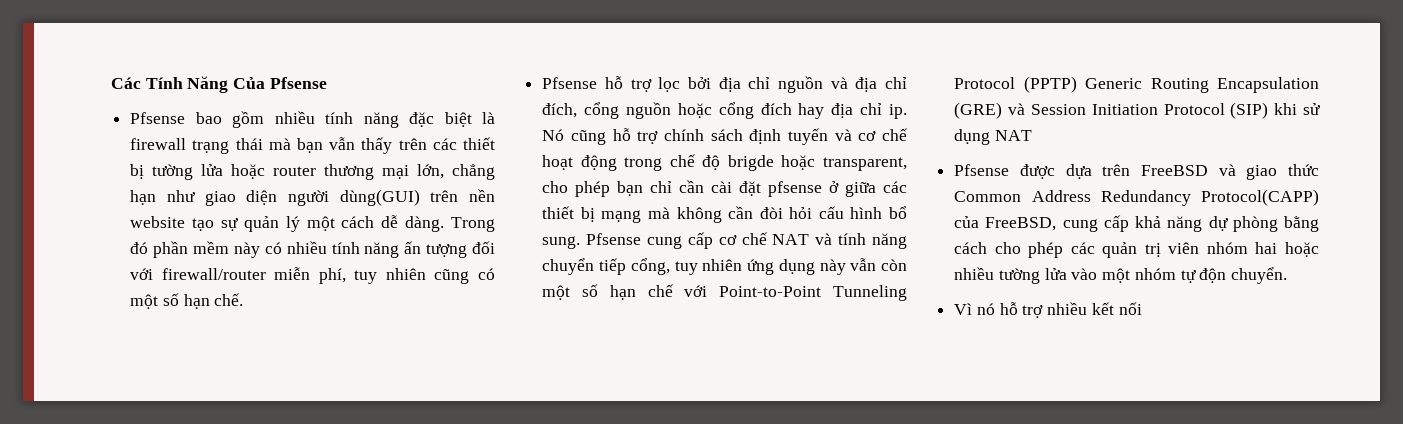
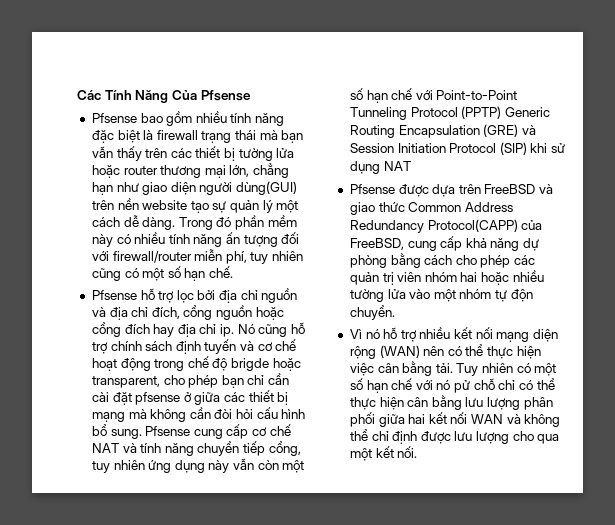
- Vì nó hỗ trợ nhiều kết nối
+ Vì nó hỗ trợ nhiều kết nối mạng diện rộng (WAN) nên có thể thực hiện việc cân bằng tải. Tuy nhiên có một số hạn chế với nó pử chỗ chỉ có thể thực hiện cân bằng lưu lượng phân phối giữa hai kết nối WAN và không thể chỉ định được lưu lượng cho qua một kết nối.

